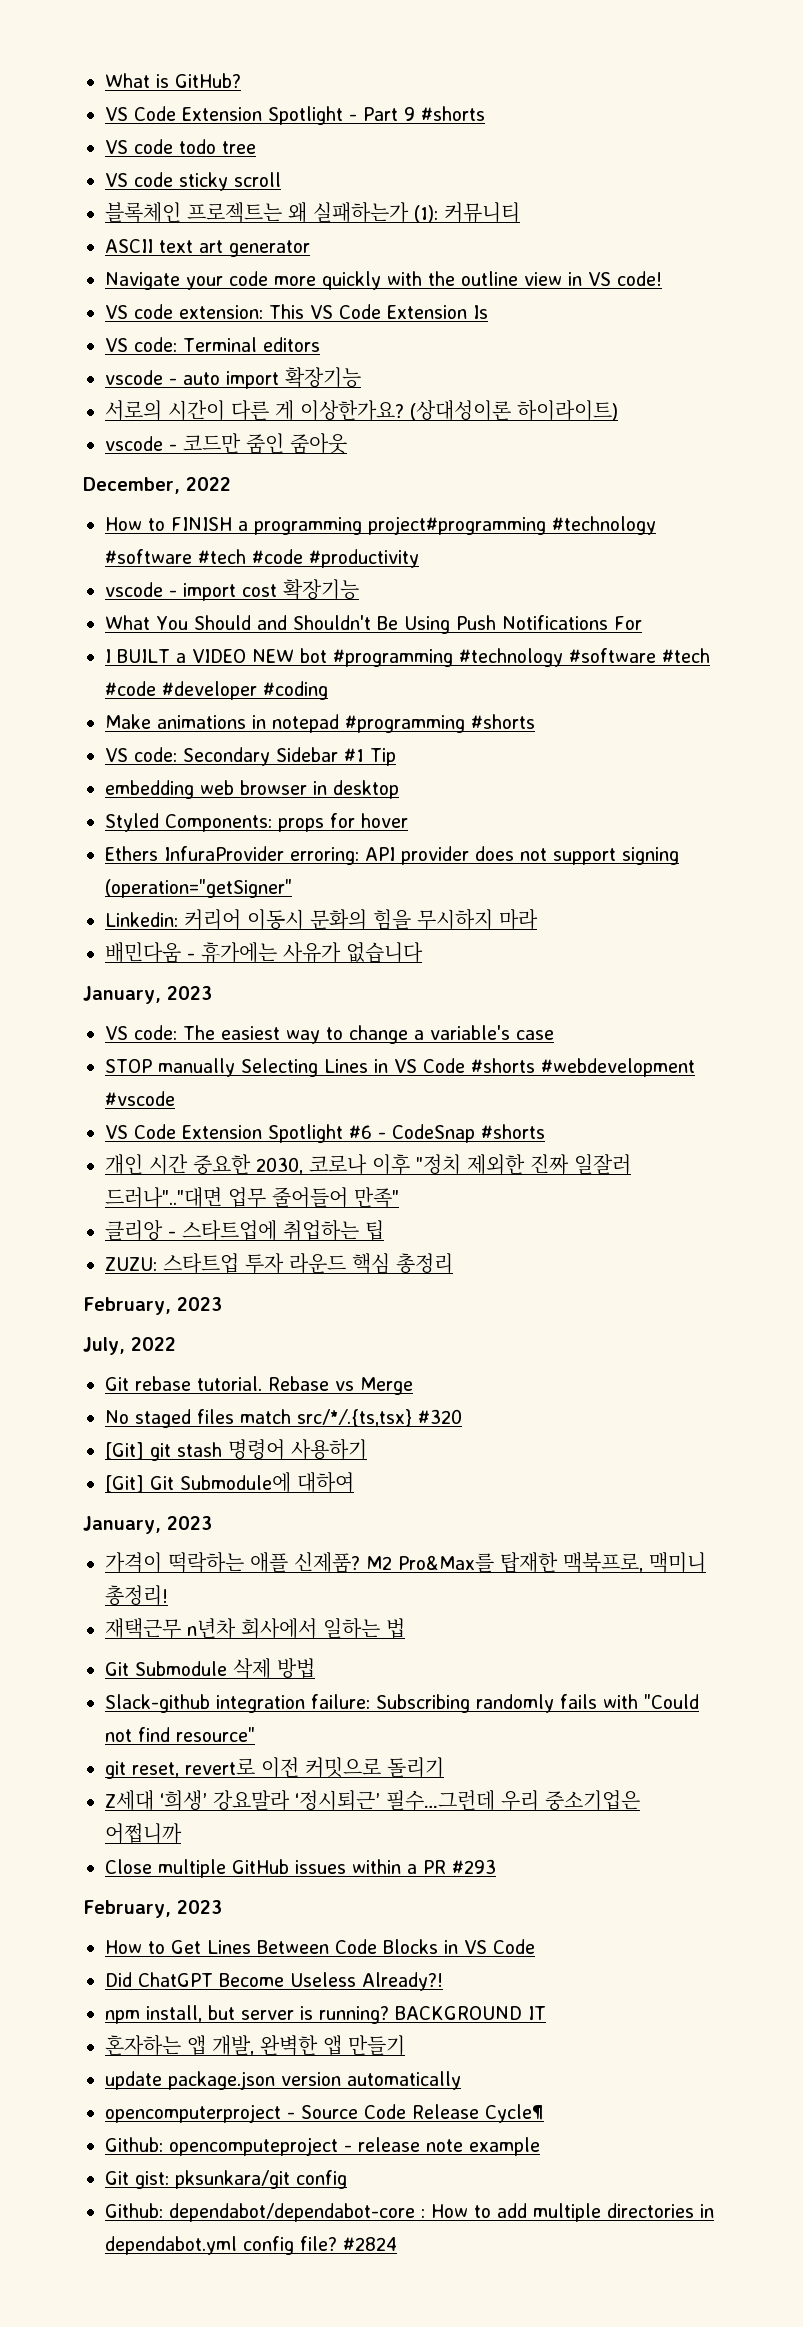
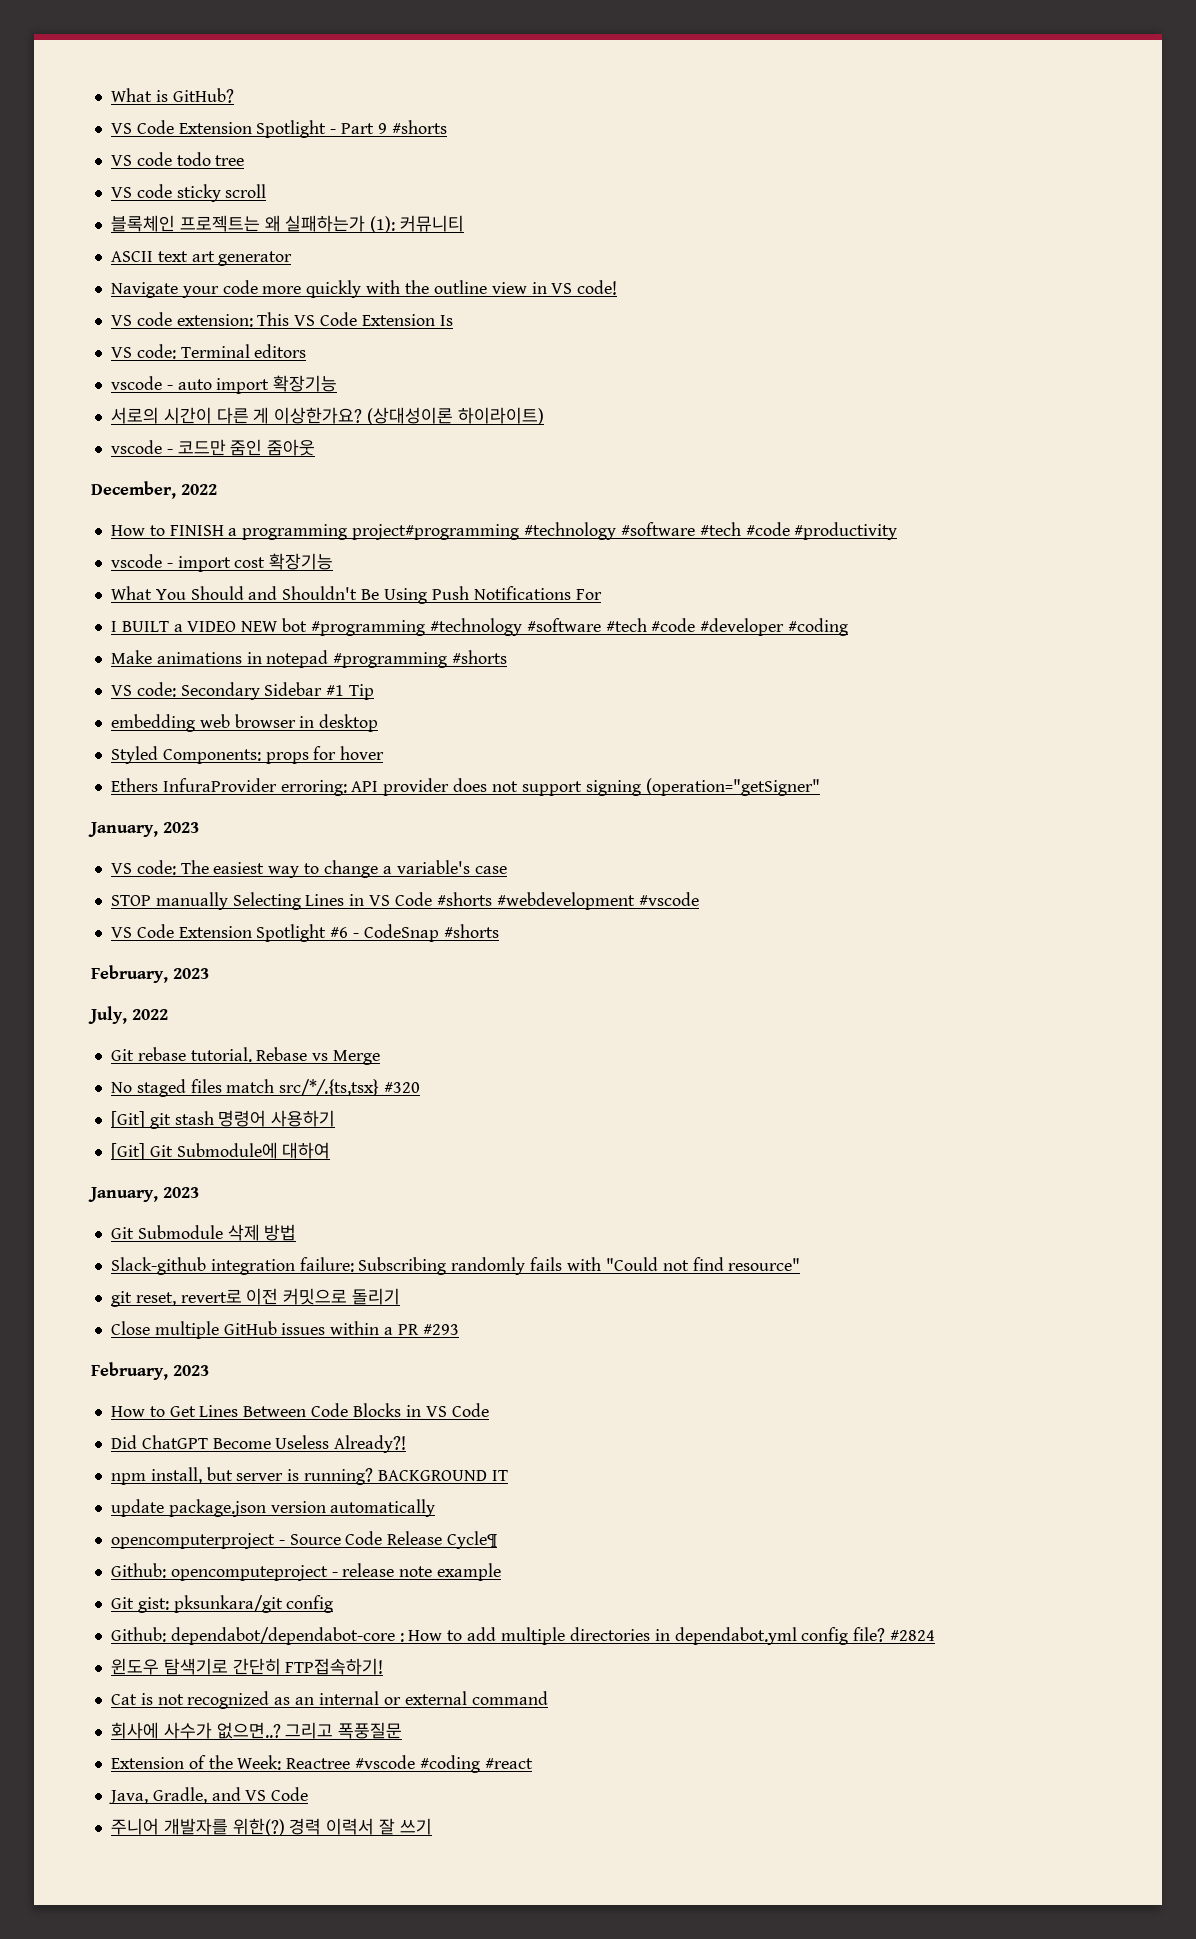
- Linkedin: 커리어 이동시 문화의 힘을 무시하지 마라
- 배민다움 - 휴가에는 사유가 없습니다
- 개인 시간 중요한 2030, 코로나 이후 "정치 제외한 진짜 일잘러 드러나".."대면 업무 줄어들어 만족"
- 클리앙 - 스타트업에 취업하는 팁
- ZUZU: 스타트업 투자 라운드 핵심 총정리
- 가격이 떡락하는 애플 신제품? M2 Pro&Max를 탑재한 맥북프로, 맥미니 총정리!
- 재택근무 n년차 회사에서 일하는 법
- Z세대 ‘희생’ 강요말라 ‘정시퇴근’ 필수…그런데 우리 중소기업은 어쩝니까
- 혼자하는 앱 개발, 완벽한 앱 만들기
+ 윈도우 탐색기로 간단히 FTP접속하기!
+ Cat is not recognized as an internal or external command
+ 회사에 사수가 없으면..? 그리고 폭풍질문
+ Extension of the Week: Reactree #vscode #coding #react
+ Java, Gradle, and VS Code
+ 주니어 개발자를 위한(?) 경력 이력서 잘 쓰기

